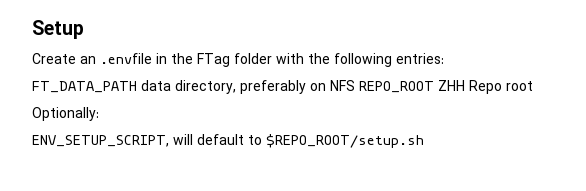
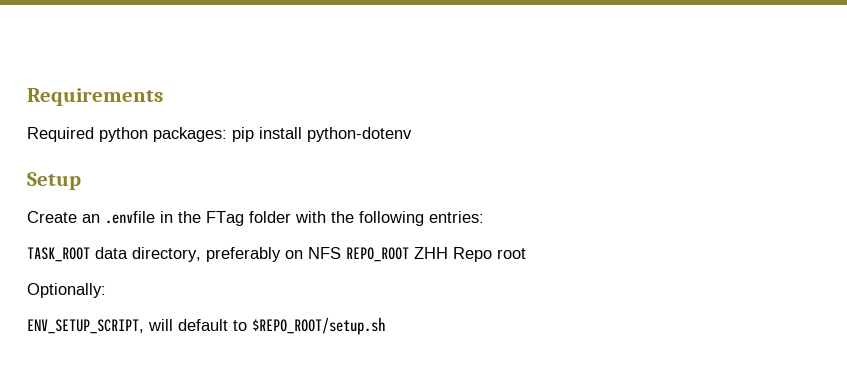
+ Requirements
+ Required python packages: pip install python-dotenv
- FT_DATA_PATH data directory, preferably on NFS REPO_ROOT ZHH Repo root
+ TASK_ROOT data directory, preferably on NFS REPO_ROOT ZHH Repo root

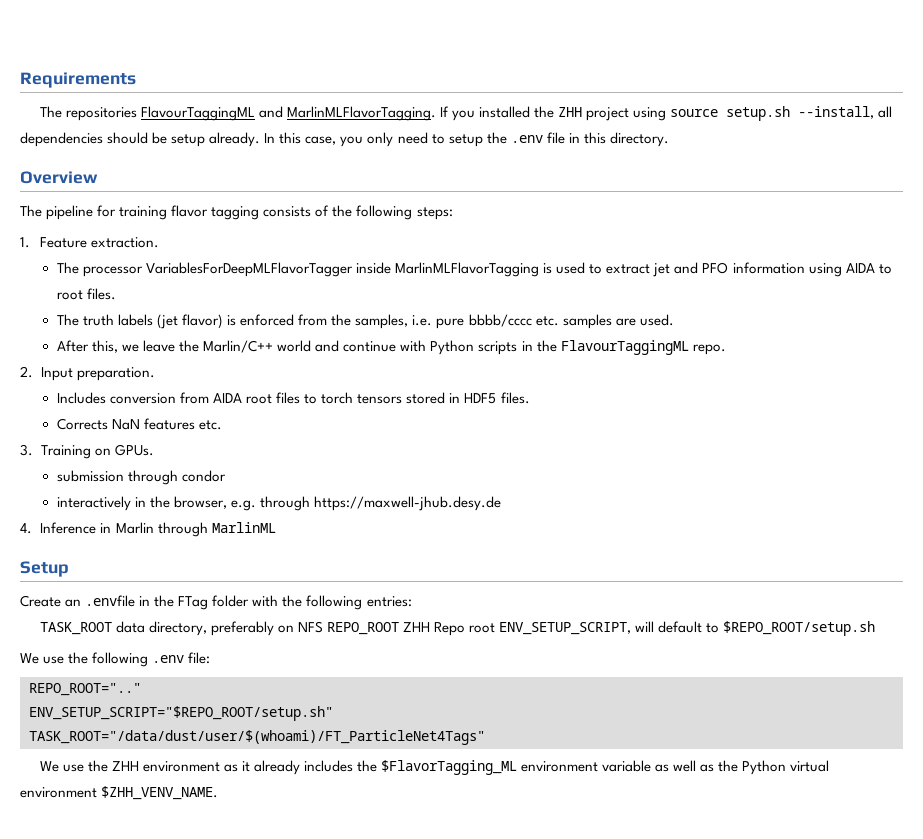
- Required python packages: pip install python-dotenv
+ The repositories FlavourTaggingML and MarlinMLFlavorTagging. If you installed the ZHH project using source setup.sh --install, all dependencies should be setup already. In this case, you only need to setup the .env file in this directory.
+ Overview
+ The pipeline for training flavor tagging consists of the following steps:
+ 1. Feature extraction.
+ The processor VariablesForDeepMLFlavorTagger inside MarlinMLFlavorTagging is used to extract jet and PFO information using AIDA to root files.
+ The truth labels (jet flavor) is enforced from the samples, i.e. pure bbbb/cccc etc. samples are used.
+ After this, we leave the Marlin/C++ world and continue with Python scripts in the FlavourTaggingML repo.
+ 2. Input preparation.
+ Includes conversion from AIDA root files to torch tensors stored in HDF5 files.
+ Corrects NaN features etc.
+ 3. Training on GPUs.
+ submission through condor
+ interactively in the browser, e.g. through https://maxwell-jhub.desy.de
+ 4. Inference in Marlin through MarlinML
- TASK_ROOT data directory, preferably on NFS REPO_ROOT ZHH Repo root
- Optionally:
- ENV_SETUP_SCRIPT, will default to $REPO_ROOT/setup.sh
+ TASK_ROOT data directory, preferably on NFS REPO_ROOT ZHH Repo root ENV_SETUP_SCRIPT, will default to $REPO_ROOT/setup.sh
+ We use the following .env file:
+ REPO_ROOT=".."
+ ENV_SETUP_SCRIPT="$REPO_ROOT/setup.sh"
+ TASK_ROOT="/data/dust/user/$(whoami)/FT_ParticleNet4Tags"
+ We use the ZHH environment as it already includes the $FlavorTagging_ML environment variable as well as the Python virtual environment $ZHH_VENV_NAME.

